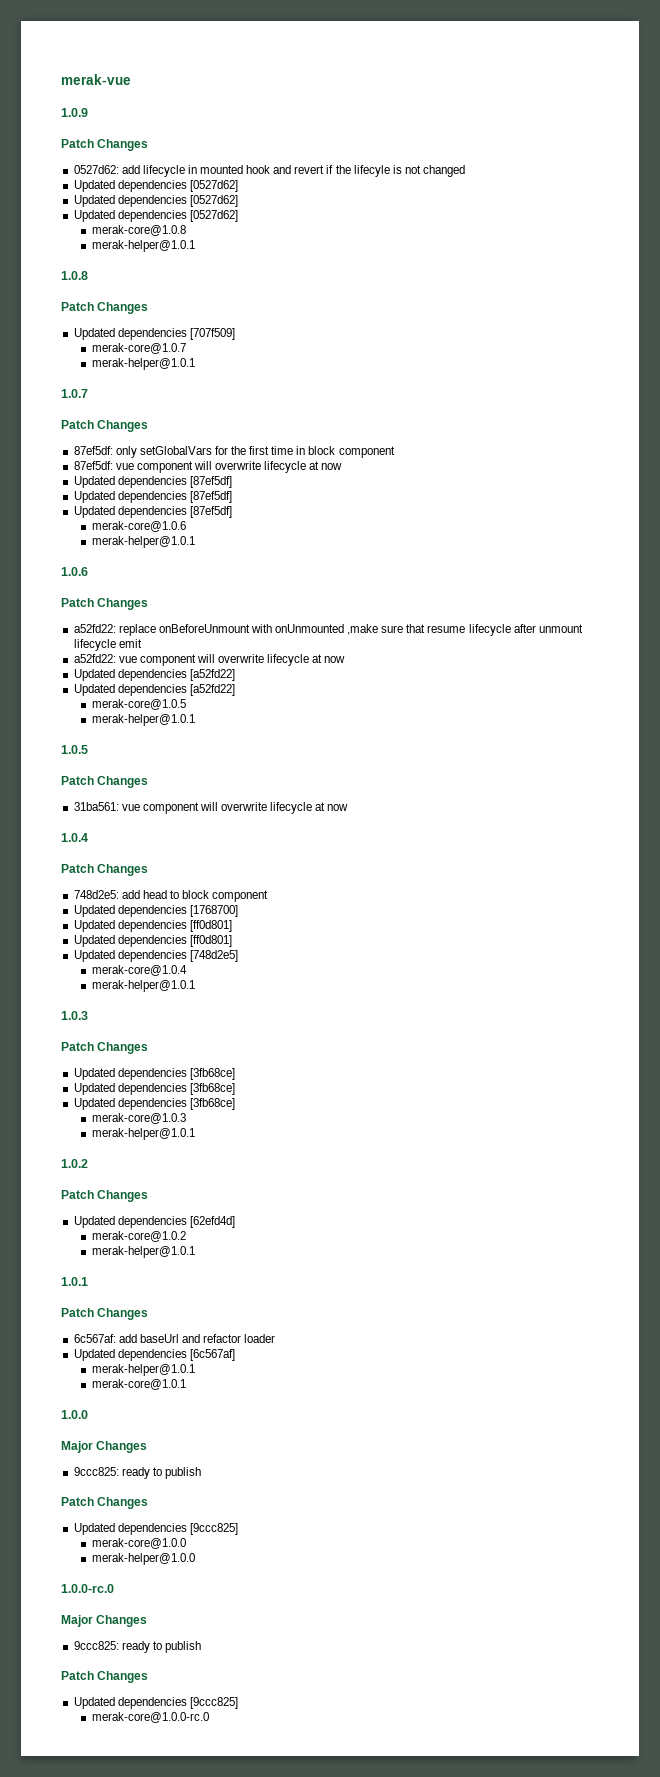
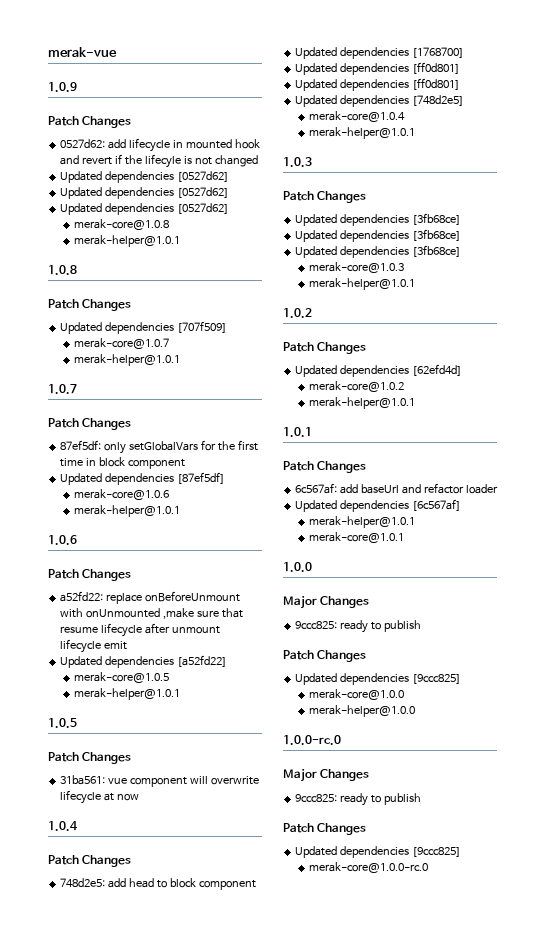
- 87ef5df: vue component will overwrite lifecycle at now
- Updated dependencies [87ef5df]
- Updated dependencies [87ef5df]
- a52fd22: vue component will overwrite lifecycle at now
- Updated dependencies [a52fd22]

